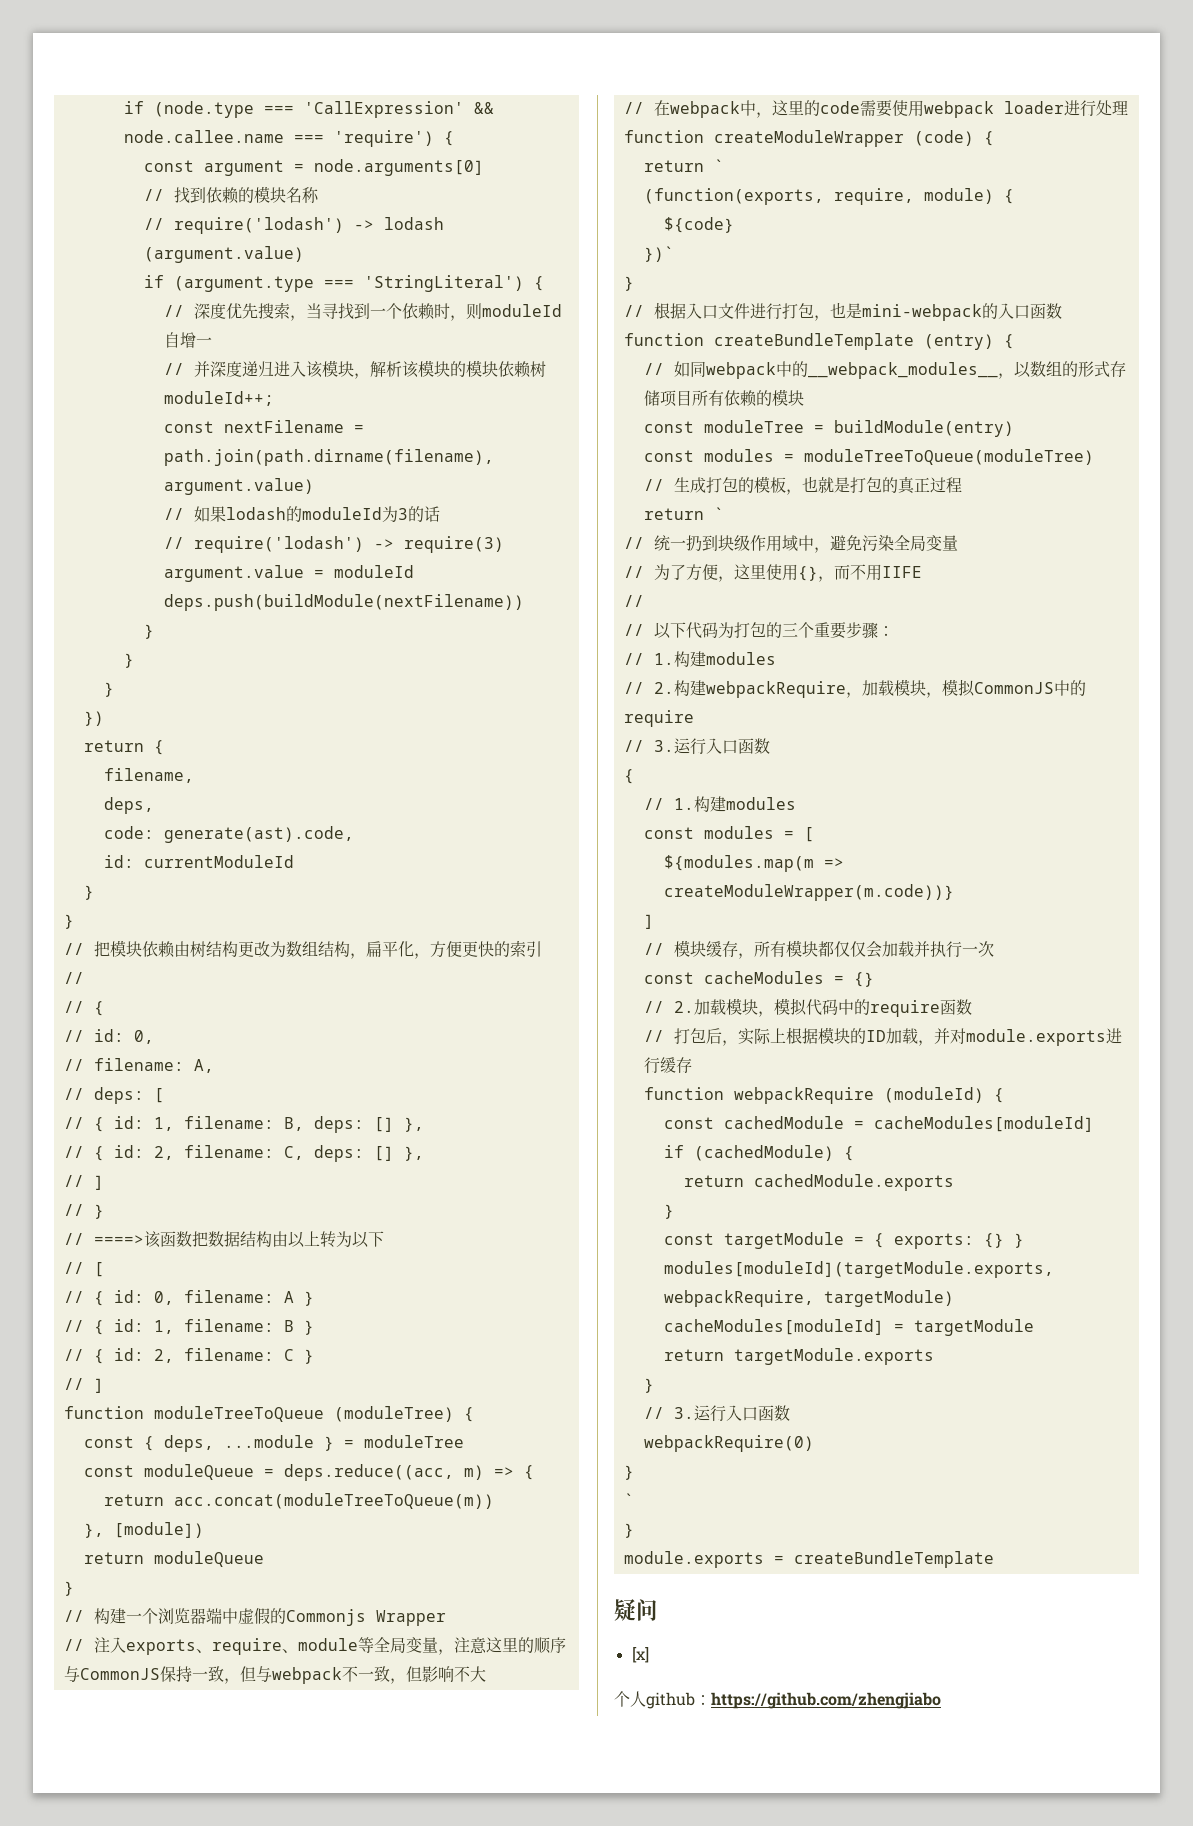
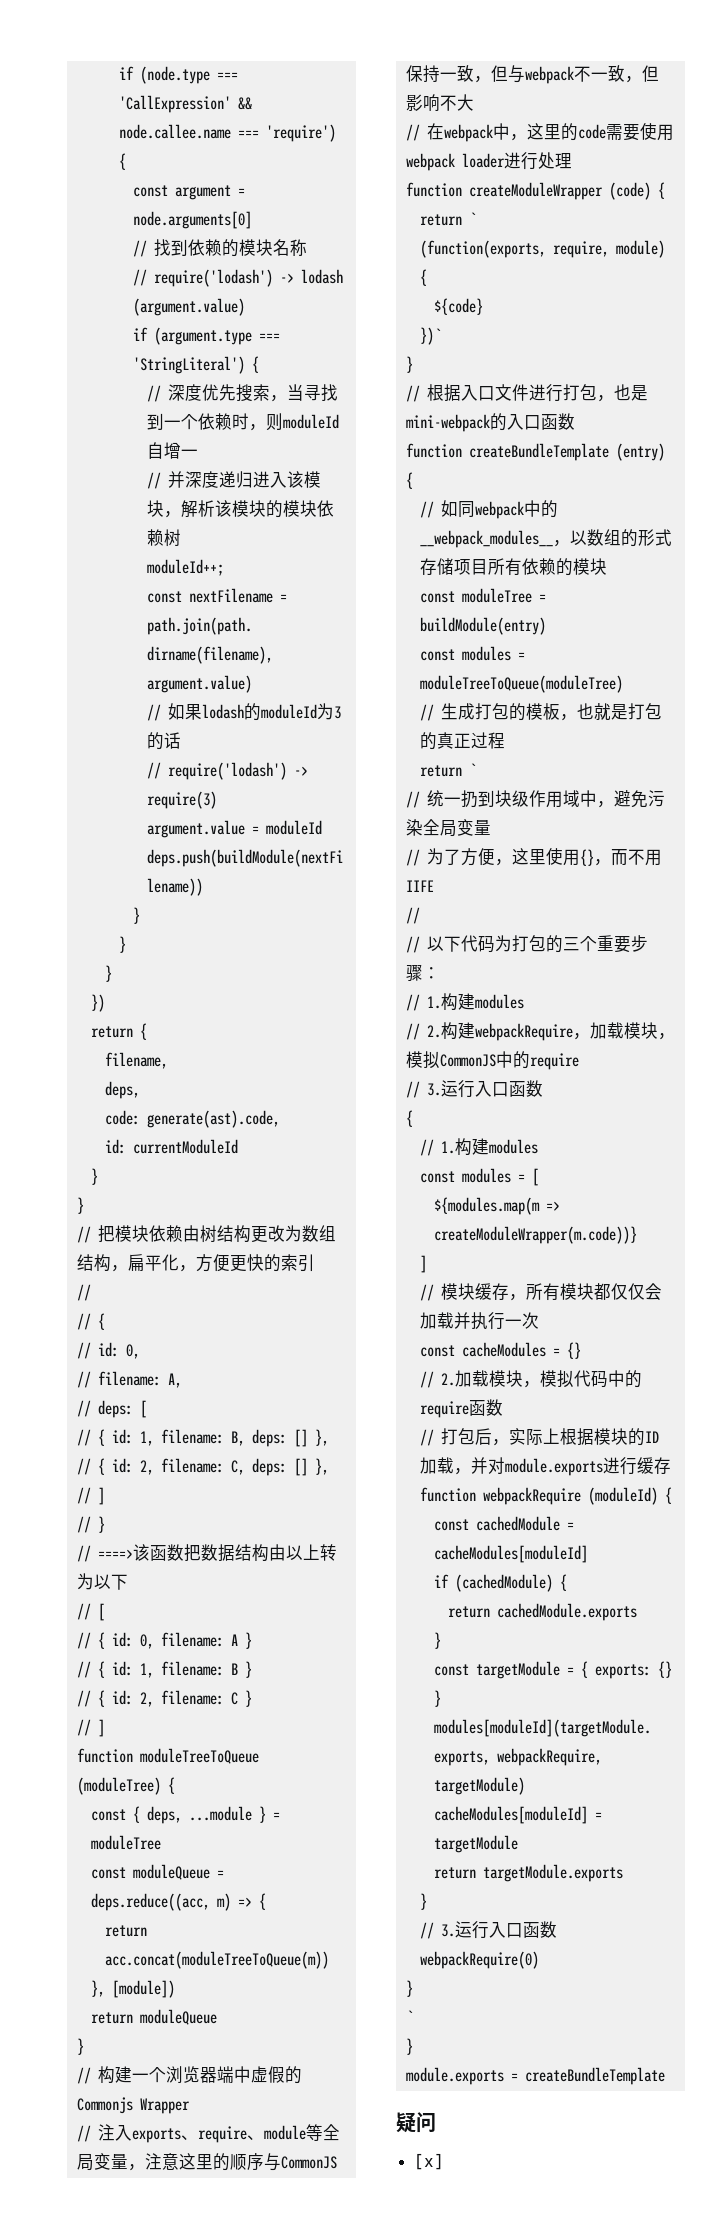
- 个人github：https://github.com/zhengjiabo

